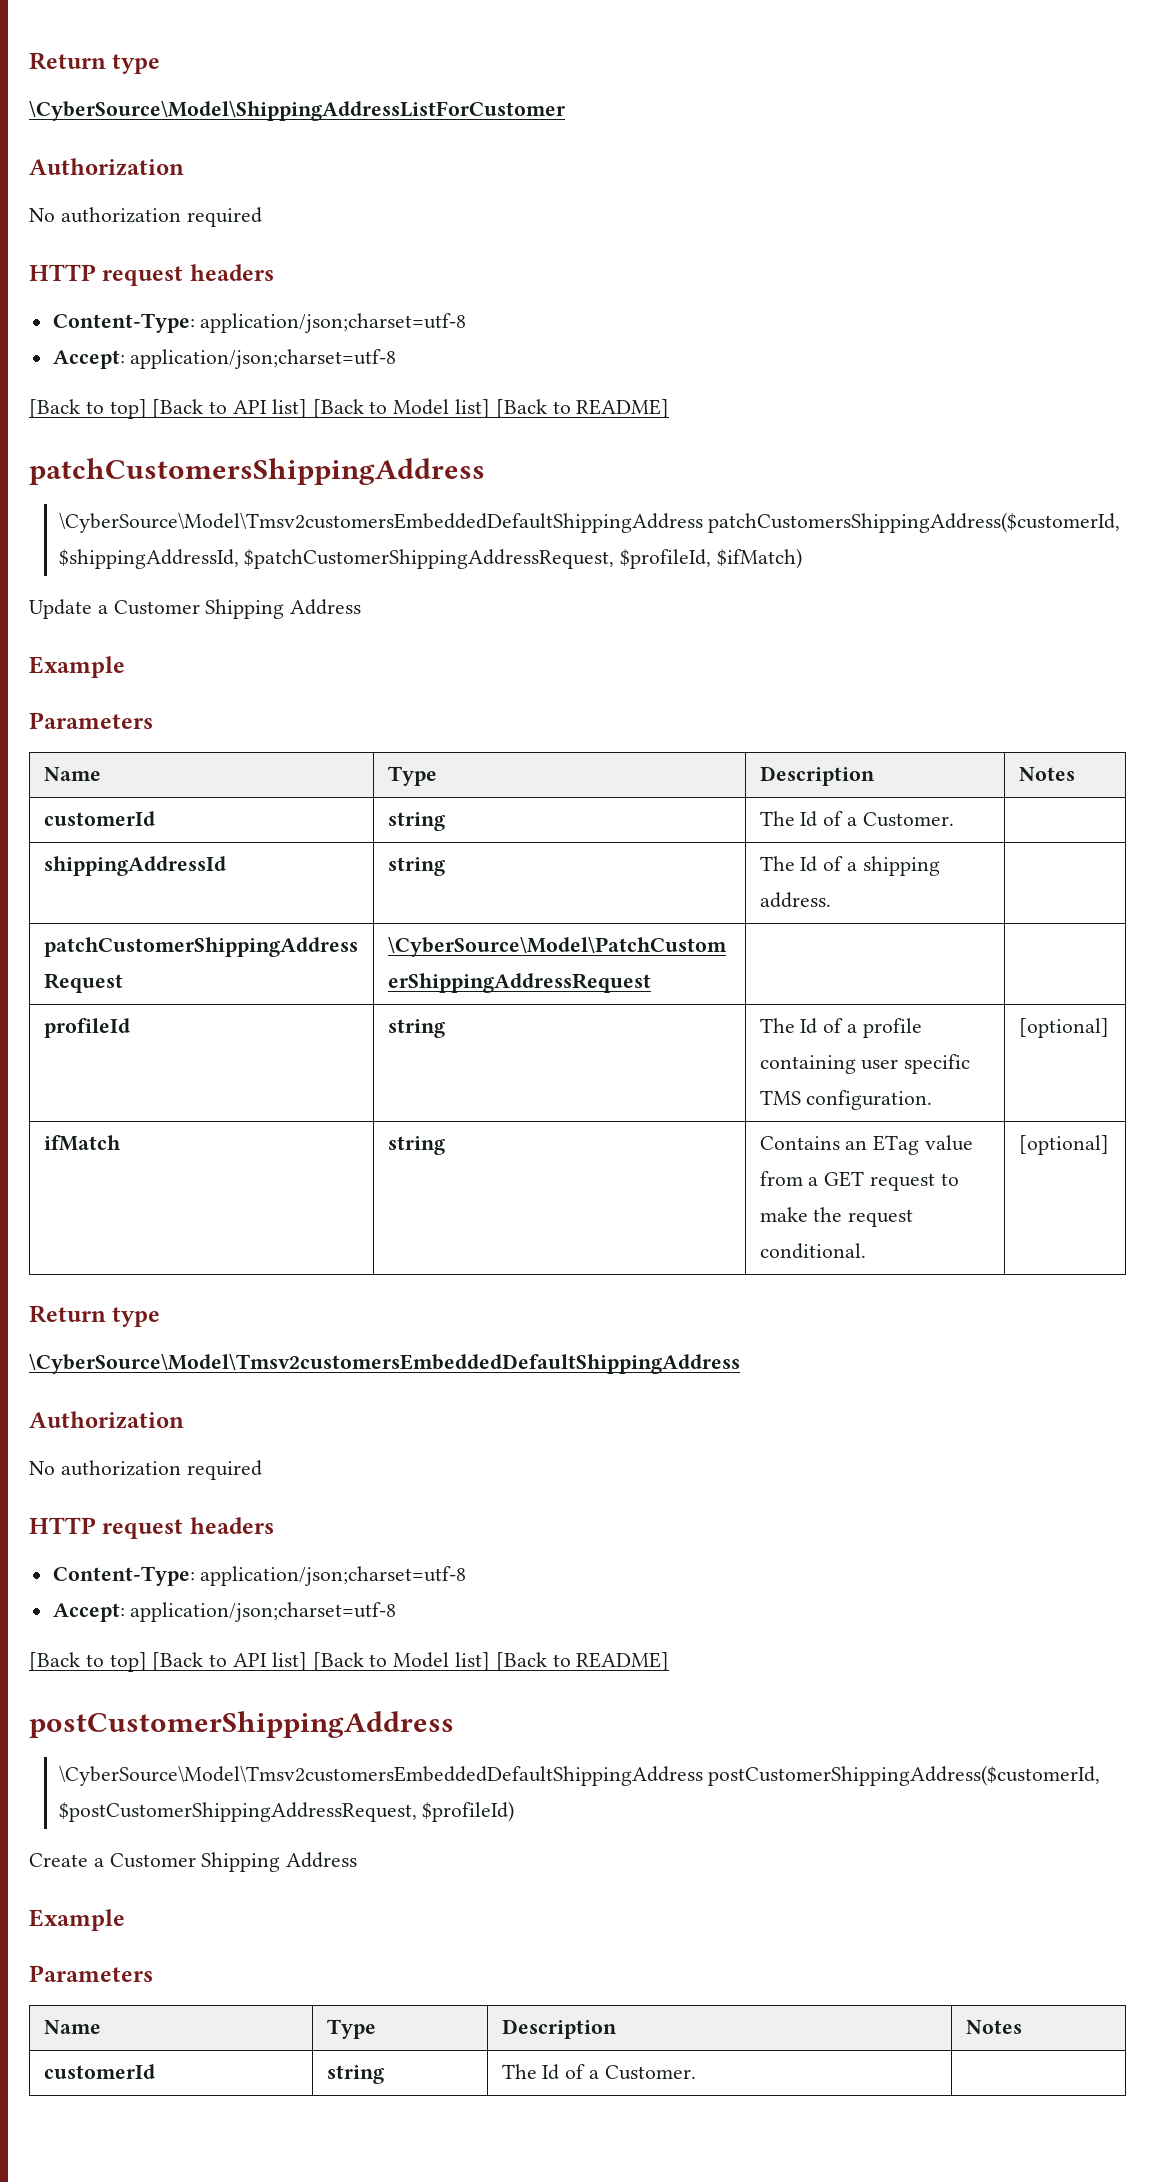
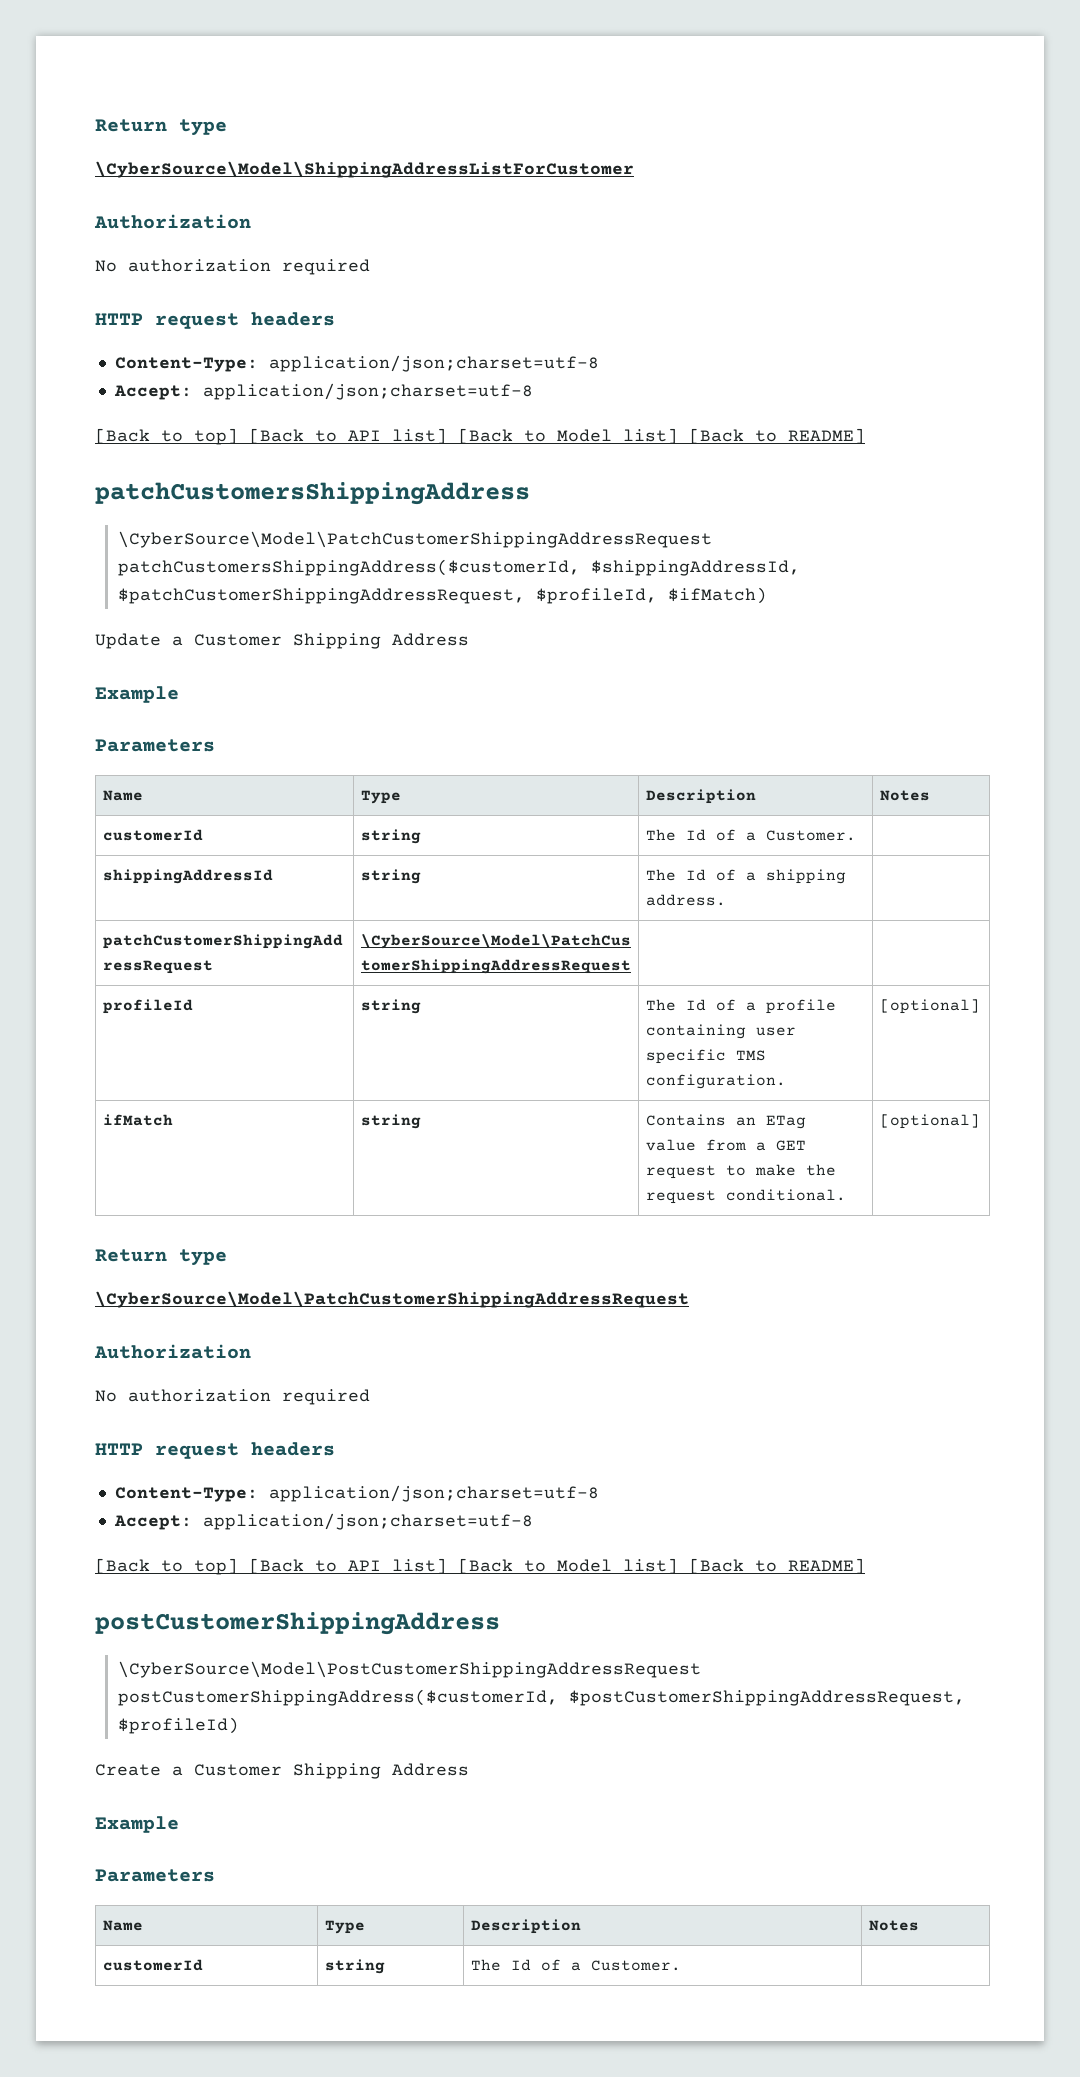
- \CyberSource\Model\Tmsv2customersEmbeddedDefaultShippingAddress patchCustomersShippingAddress($customerId, $shippingAddressId, $patchCustomerShippingAddressRequest, $profileId, $ifMatch)
+ \CyberSource\Model\PatchCustomerShippingAddressRequest patchCustomersShippingAddress($customerId, $shippingAddressId, $patchCustomerShippingAddressRequest, $profileId, $ifMatch)
  ifMatch | string | Contains an ETag value from a GET request to make the request conditional. | [optional]
  Return type
- \CyberSource\Model\Tmsv2customersEmbeddedDefaultShippingAddress
+ \CyberSource\Model\PatchCustomerShippingAddressRequest
- \CyberSource\Model\Tmsv2customersEmbeddedDefaultShippingAddress postCustomerShippingAddress($customerId, $postCustomerShippingAddressRequest, $profileId)
+ \CyberSource\Model\PostCustomerShippingAddressRequest postCustomerShippingAddress($customerId, $postCustomerShippingAddressRequest, $profileId)

